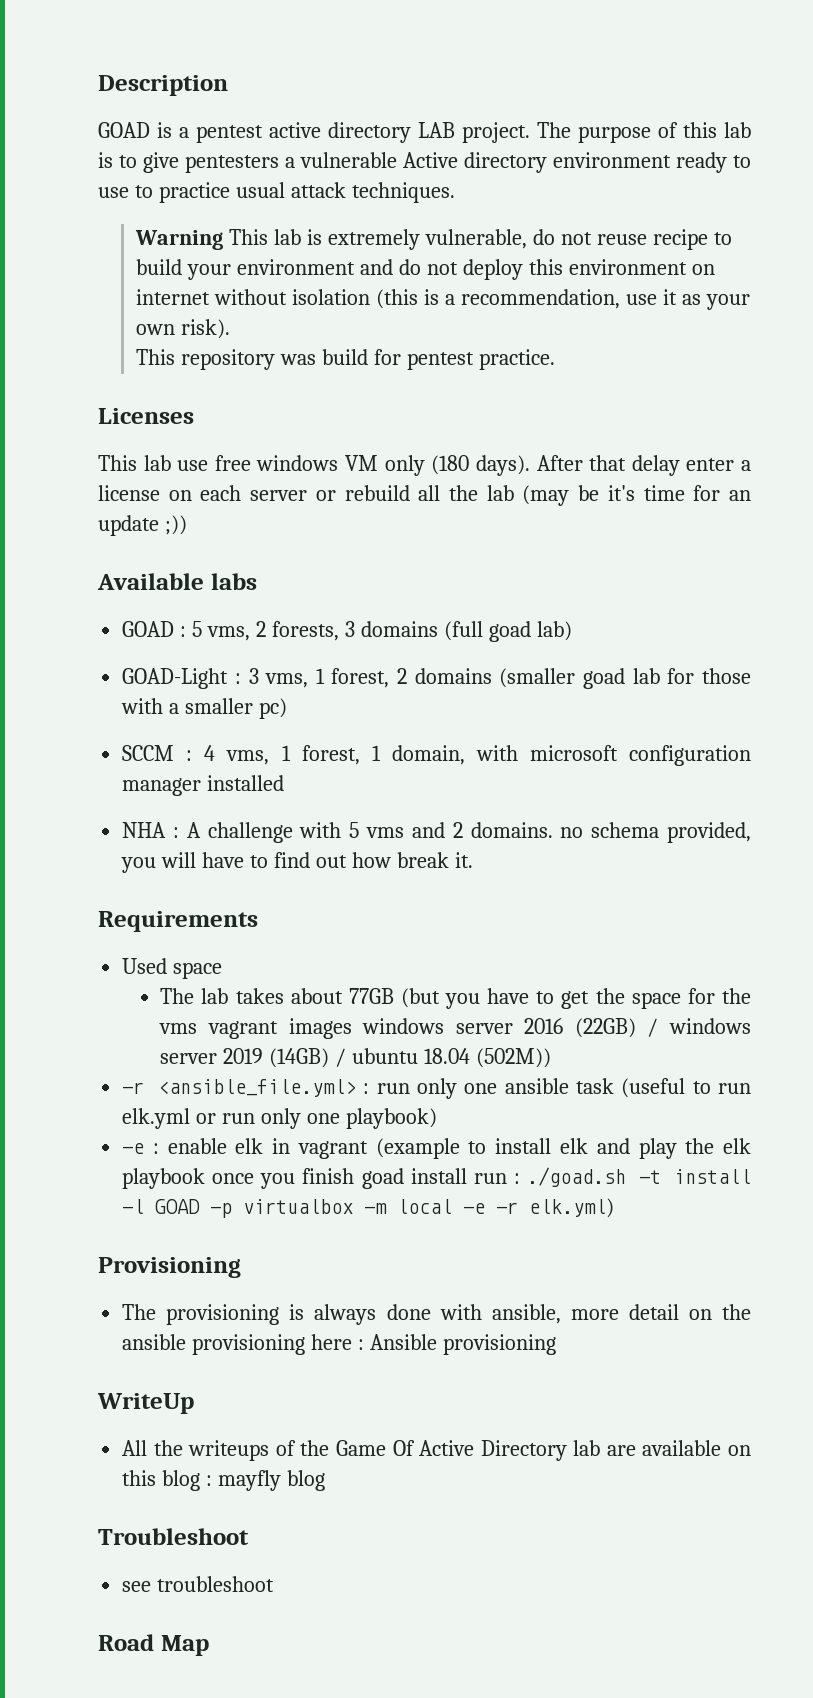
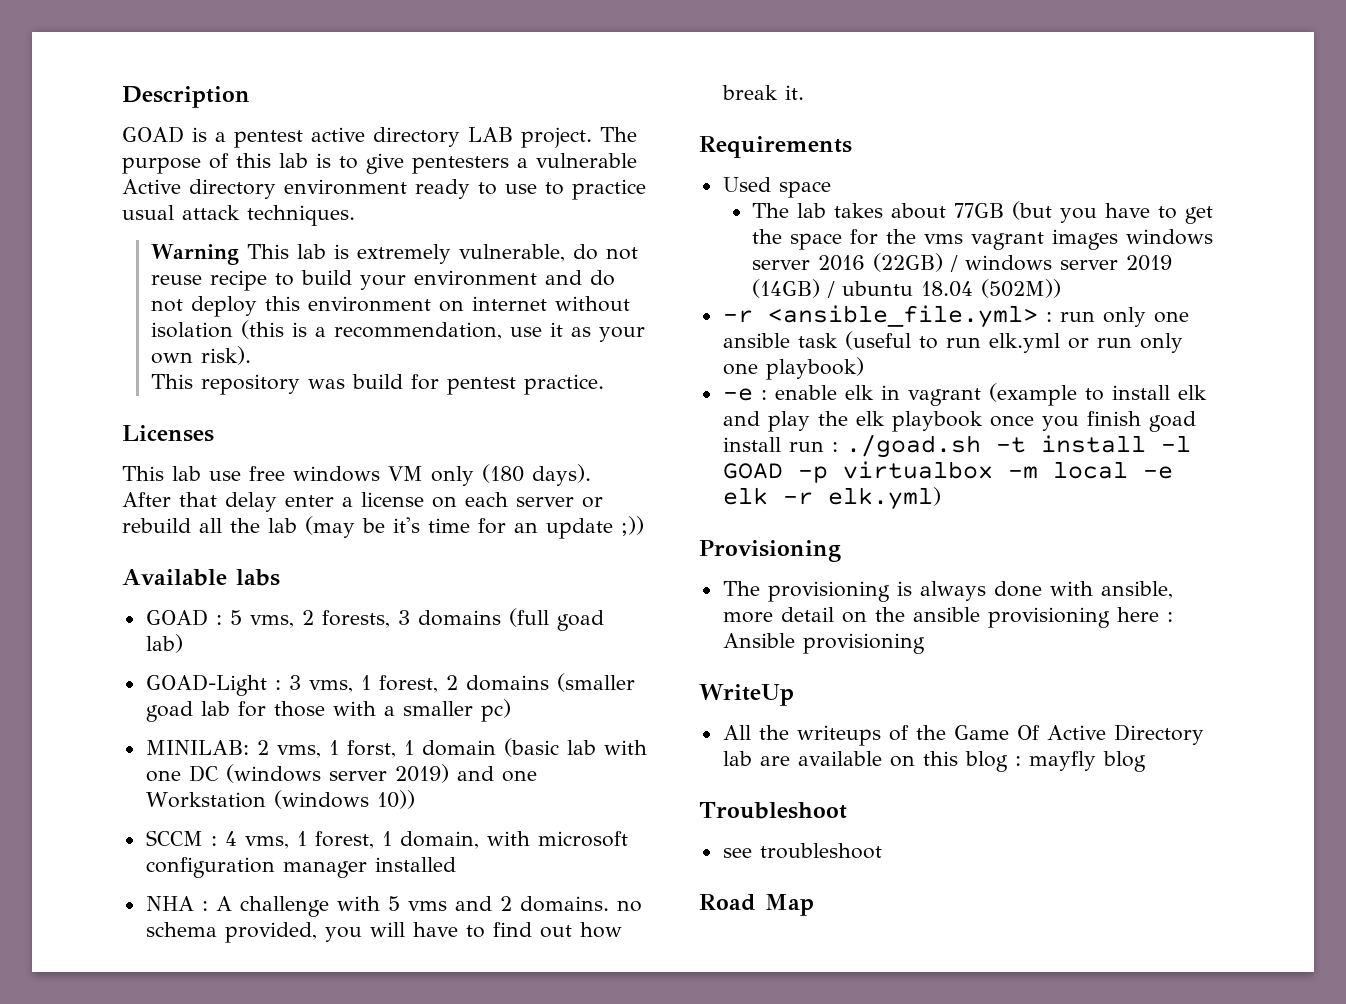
+ MINILAB: 2 vms, 1 forst, 1 domain (basic lab with one DC (windows server 2019) and one Workstation (windows 10))
- -e : enable elk in vagrant (example to install elk and play the elk playbook once you finish goad install run : ./goad.sh -t install -l GOAD -p virtualbox -m local -e -r elk.yml)
+ -e : enable elk in vagrant (example to install elk and play the elk playbook once you finish goad install run : ./goad.sh -t install -l GOAD -p virtualbox -m local -e elk -r elk.yml)

